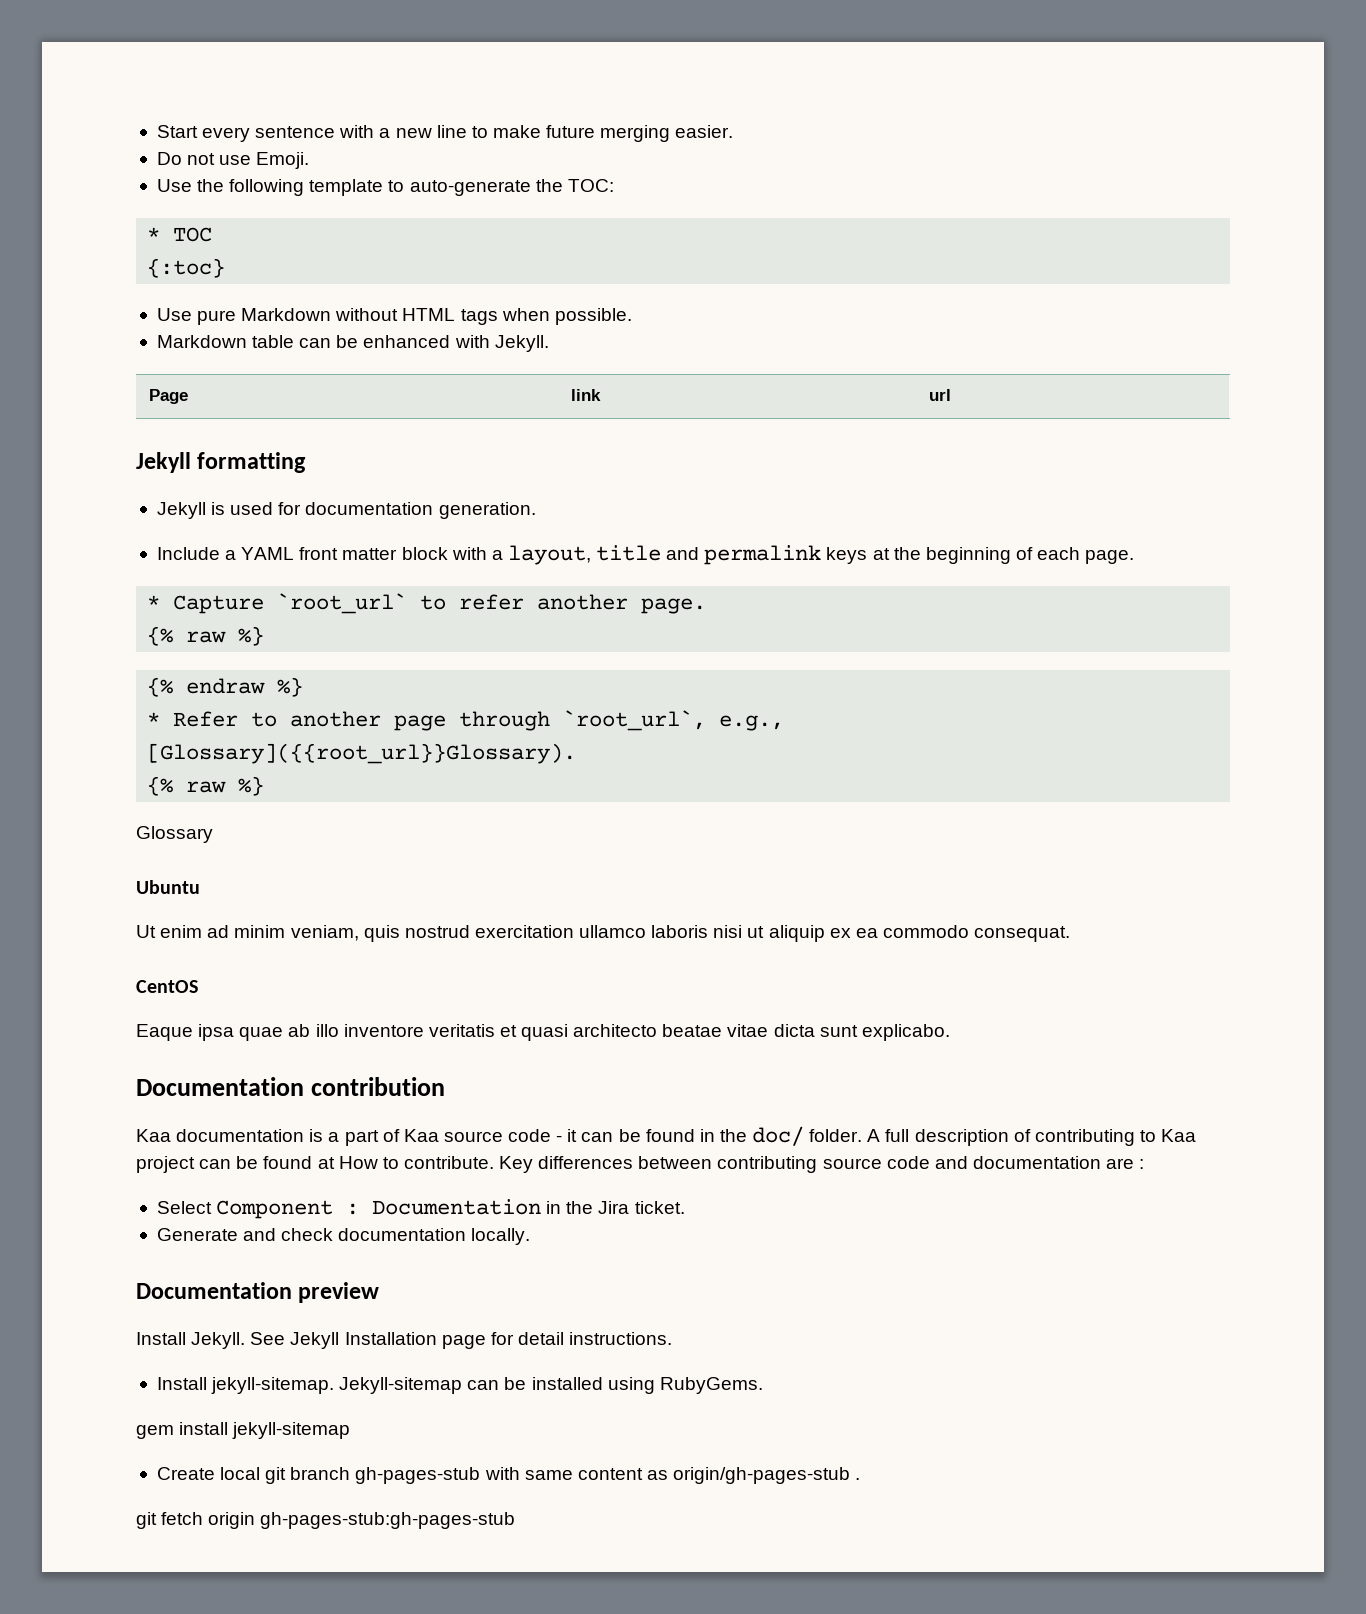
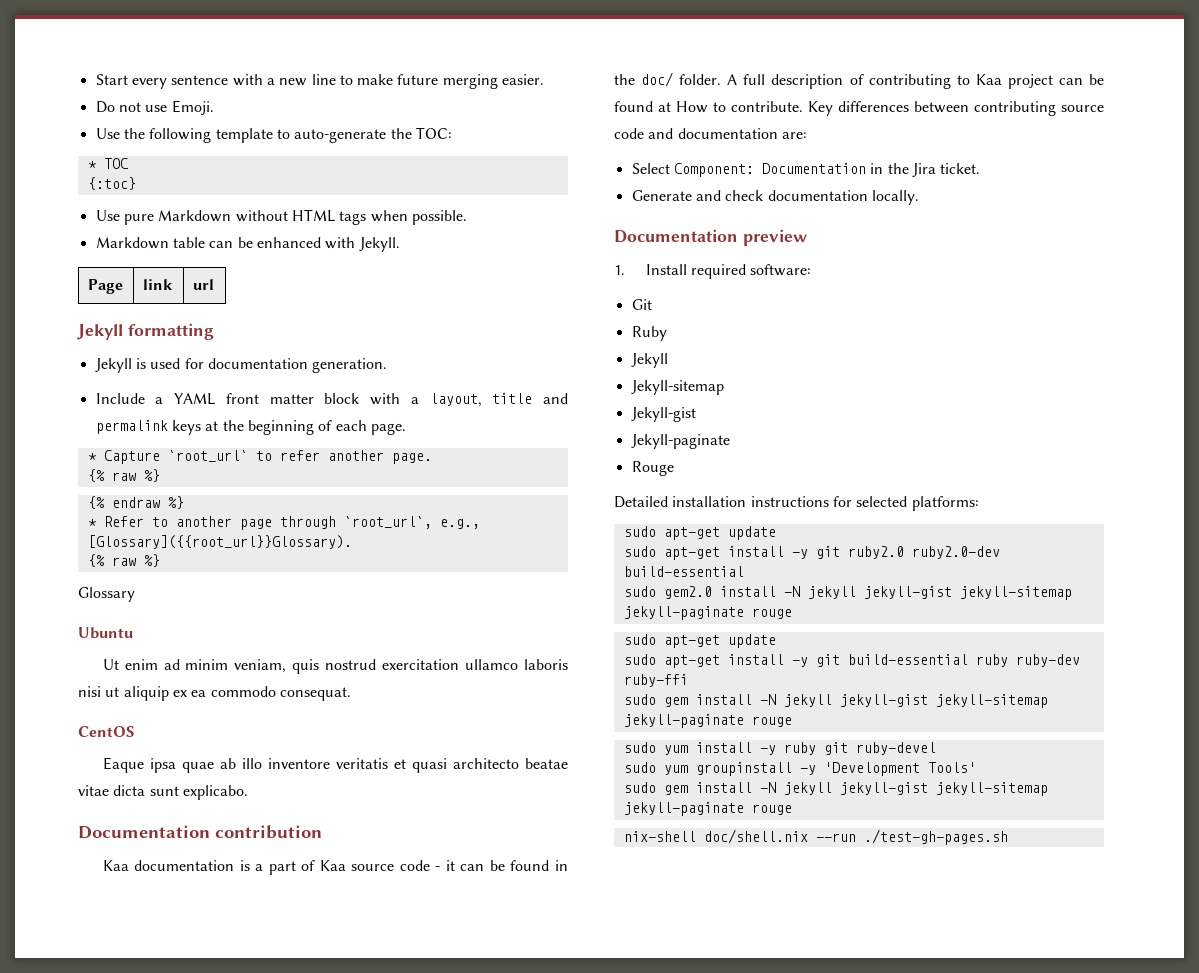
- Key differences between contributing source code and documentation are :
+ Key differences between contributing source code and documentation are:
- Select Component : Documentation in the Jira ticket.
+ Select Component: Documentation in the Jira ticket.
- Install Jekyll. See Jekyll Installation page for detail instructions.
- Install jekyll-sitemap. Jekyll-sitemap can be installed using RubyGems.
- gem install jekyll-sitemap
- Create local git branch gh-pages-stub with same content as origin/gh-pages-stub .
- git fetch origin gh-pages-stub:gh-pages-stub
+ 1. Install required software:
+ Git
+ Ruby
+ Jekyll
+ Jekyll-sitemap
+ Jekyll-gist
+ Jekyll-paginate
+ Rouge
+ Detailed installation instructions for selected platforms:
+ sudo apt-get update
+ sudo apt-get install -y git ruby2.0 ruby2.0-dev build-essential
+ sudo gem2.0 install -N jekyll jekyll-gist jekyll-sitemap jekyll-paginate rouge
+ sudo apt-get update
+ sudo apt-get install -y git build-essential ruby ruby-dev ruby-ffi
+ sudo gem install -N jekyll jekyll-gist jekyll-sitemap jekyll-paginate rouge
+ sudo yum install -y ruby git ruby-devel
+ sudo yum groupinstall -y 'Development Tools'
+ sudo gem install -N jekyll jekyll-gist jekyll-sitemap jekyll-paginate rouge
+ nix-shell doc/shell.nix --run ./test-gh-pages.sh

